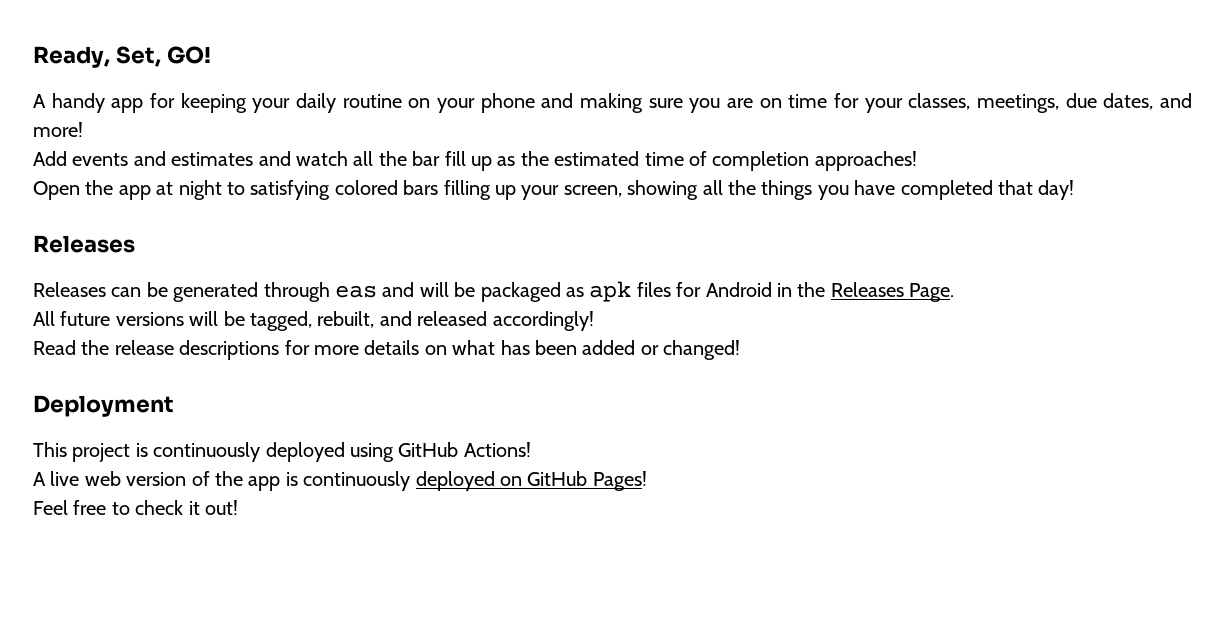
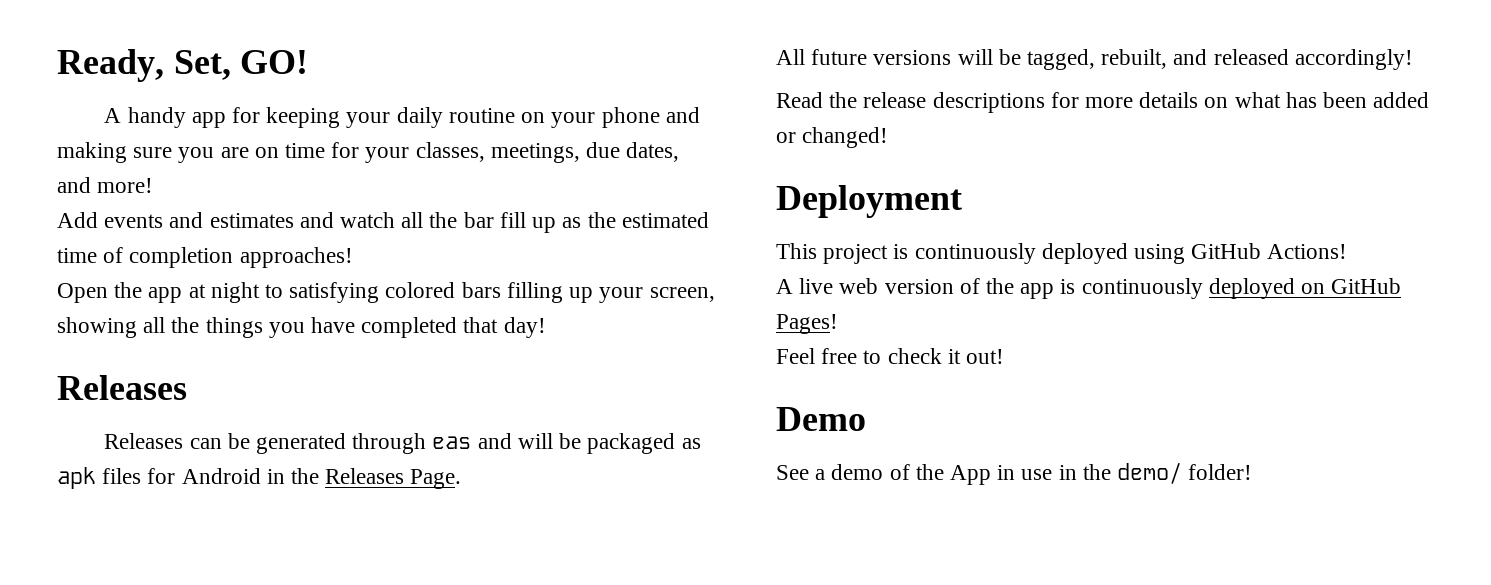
+ Demo
+ See a demo of the App in use in the demo/ folder!

